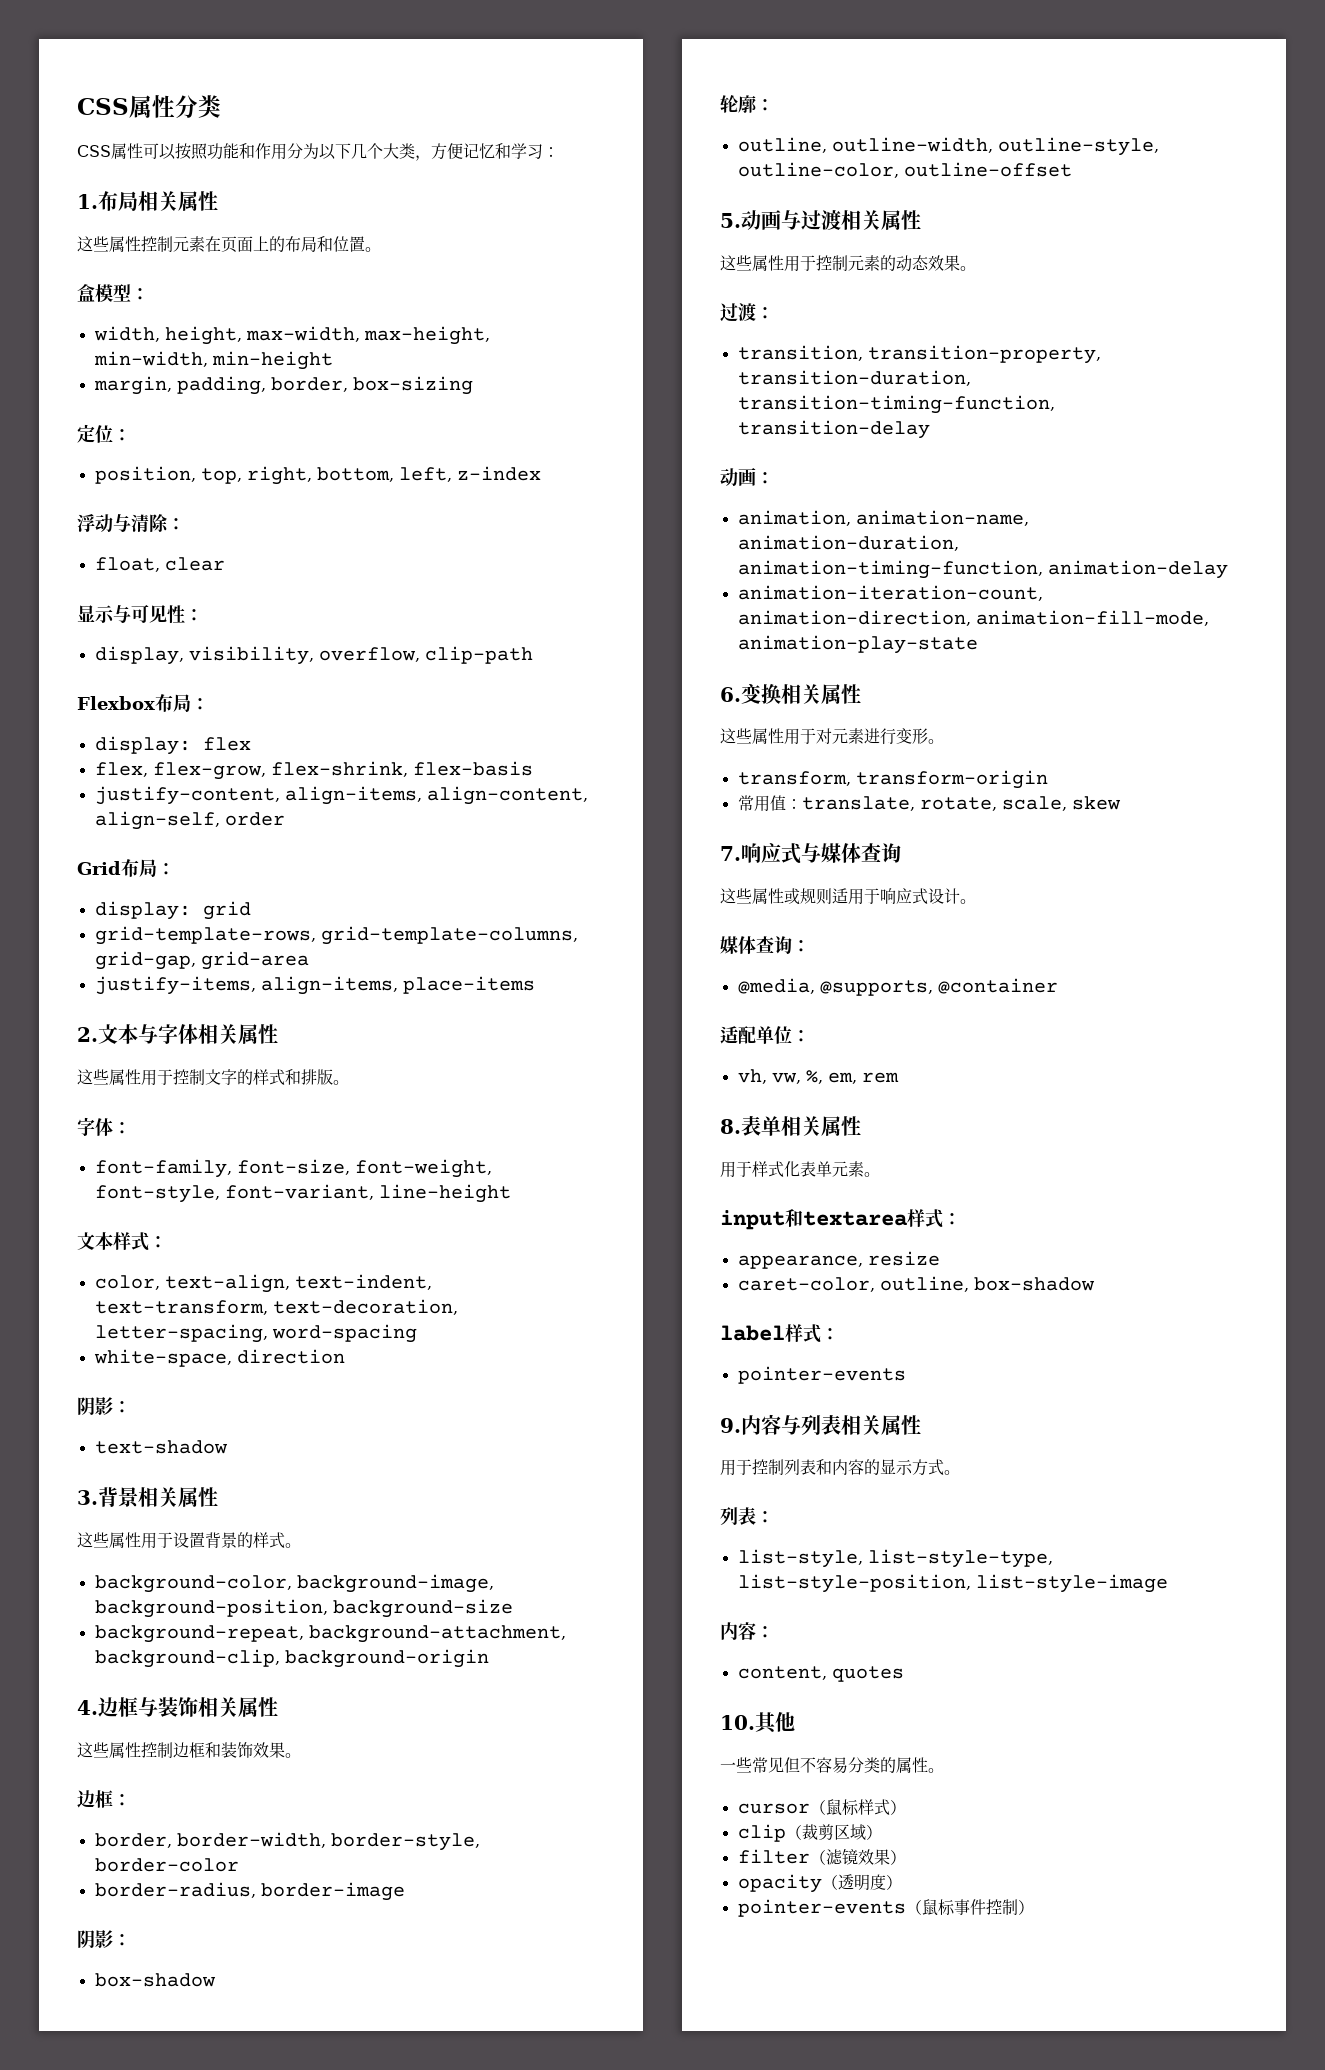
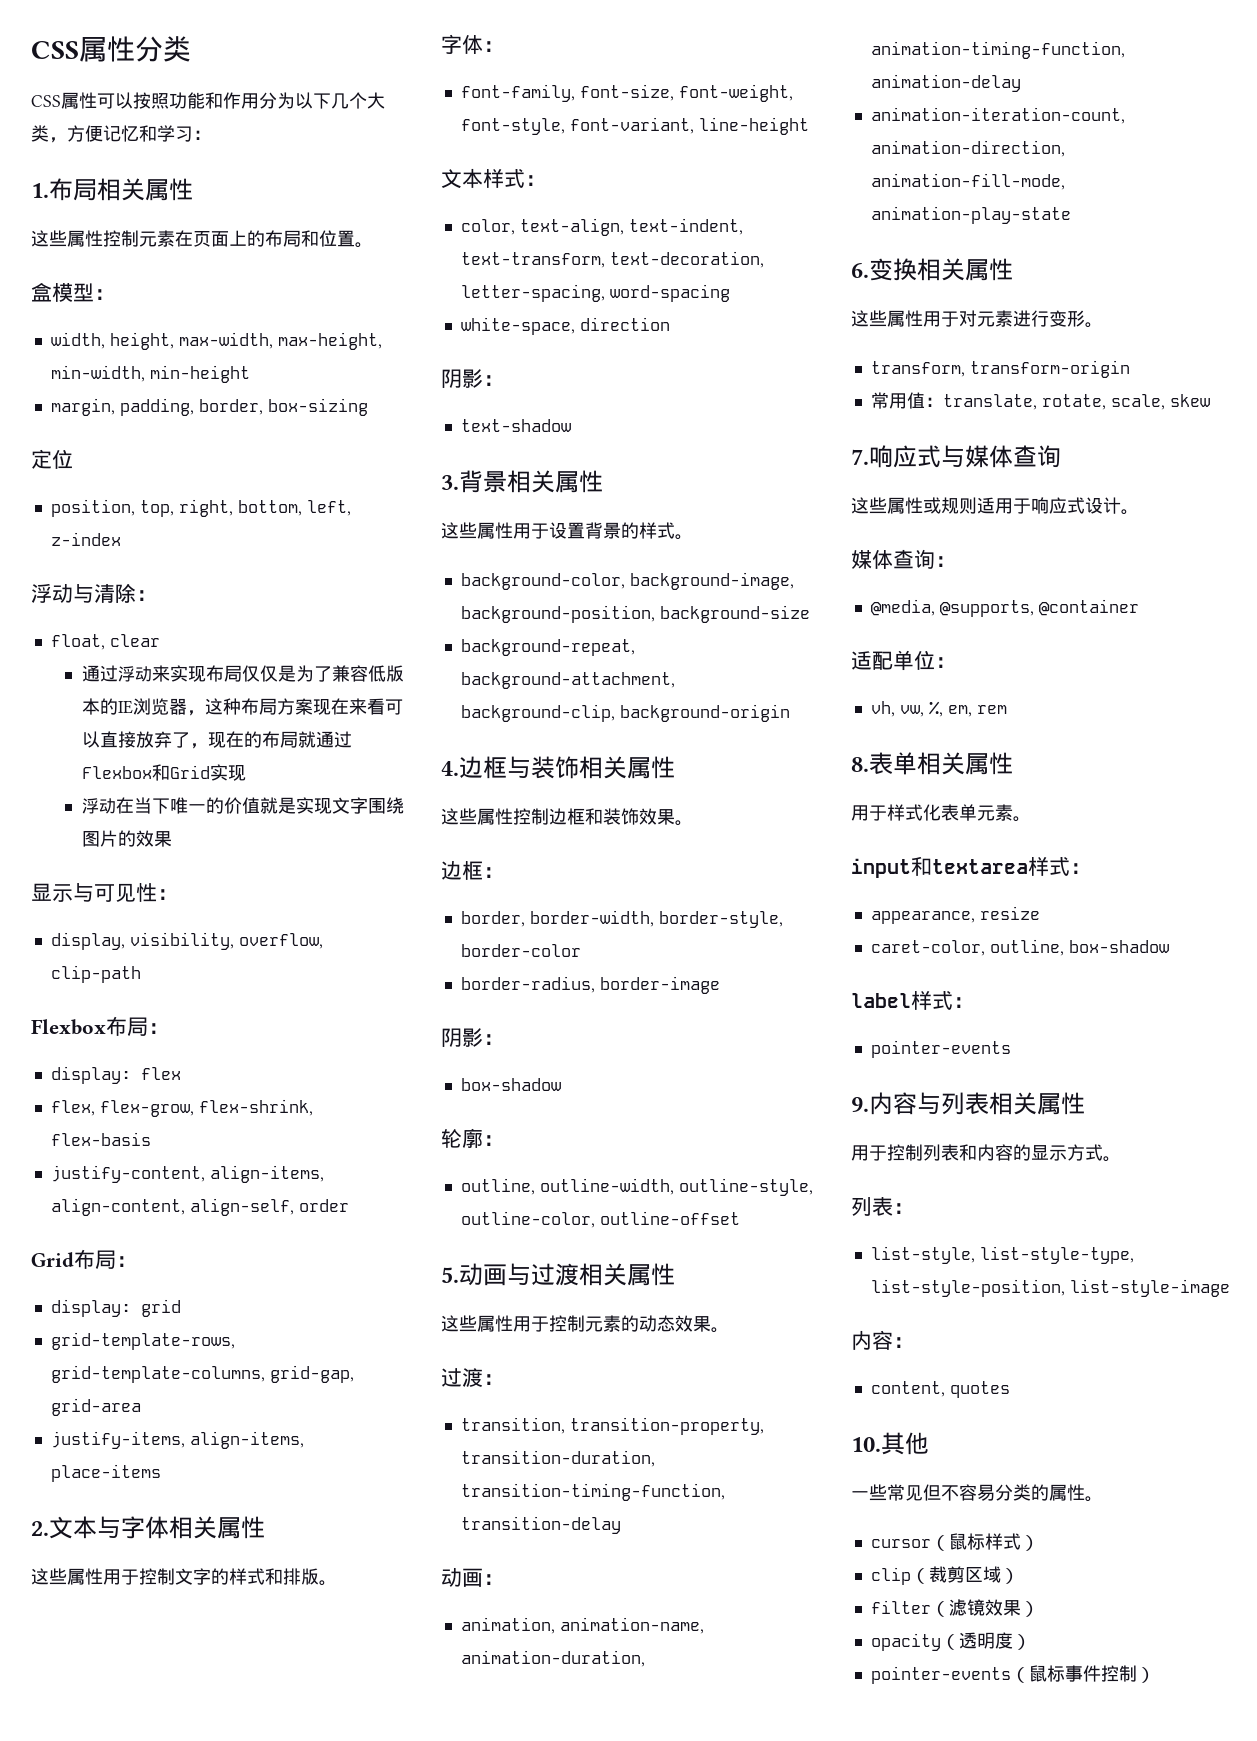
- 定位：
+ 定位
+ 通过浮动来实现布局仅仅是为了兼容低版本的IE浏览器，这种布局方案现在来看可以直接放弃了，现在的布局就通过Flexbox和Grid实现
+ 浮动在当下唯一的价值就是实现文字围绕图片的效果

